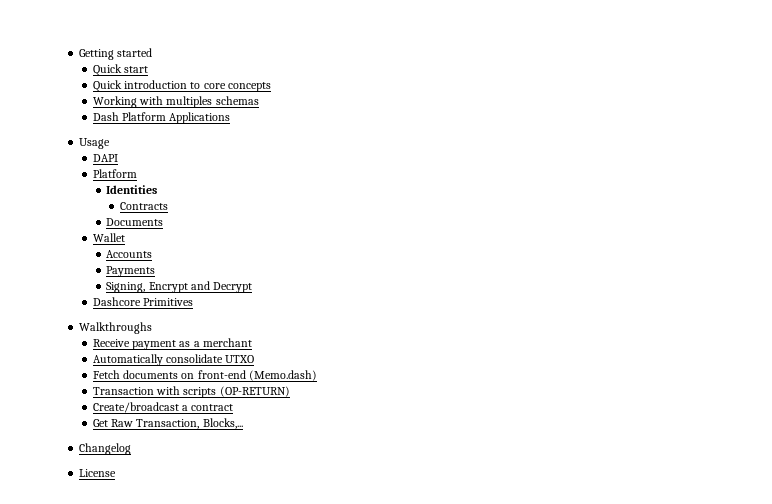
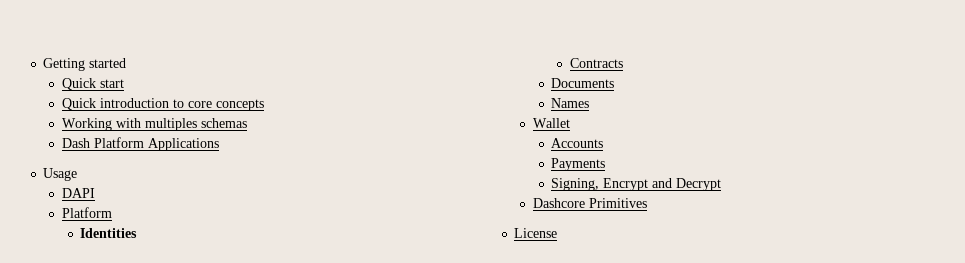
+ Names
- Walkthroughs
- Receive payment as a merchant
- Automatically consolidate UTXO
- Fetch documents on front-end (Memo.dash)
- Transaction with scripts (OP-RETURN)
- Create/broadcast a contract
- Get Raw Transaction, Blocks,...
- Changelog

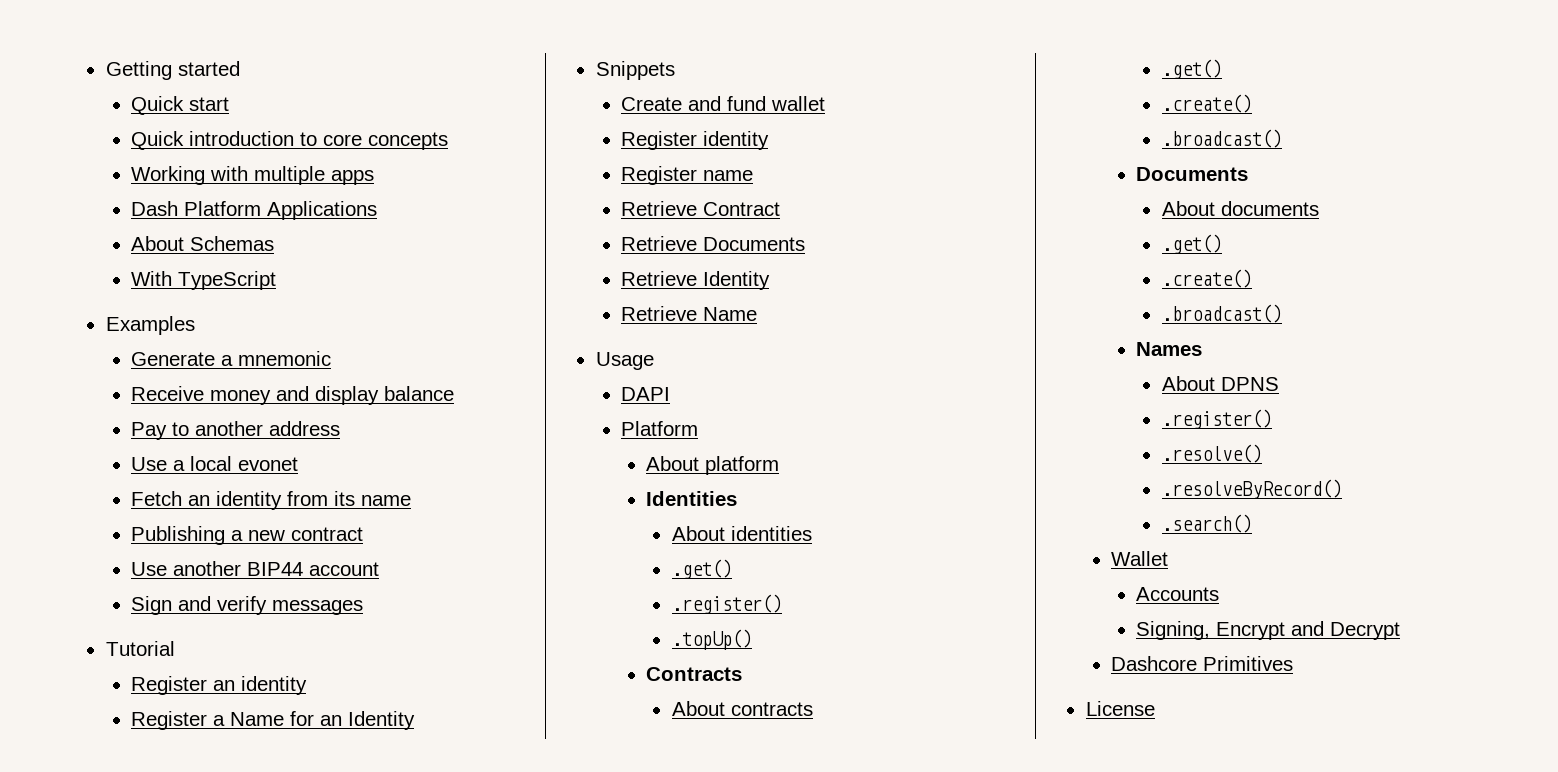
- Working with multiples schemas
+ Working with multiple apps
+ About Schemas
+ With TypeScript
+ Examples
+ Generate a mnemonic
+ Receive money and display balance
+ Pay to another address
+ Use a local evonet
+ Fetch an identity from its name
+ Publishing a new contract
+ Use another BIP44 account
+ Sign and verify messages
+ Tutorial
+ Register an identity
+ Register a Name for an Identity
+ Snippets
+ Create and fund wallet
+ Register identity
+ Register name
+ Retrieve Contract
+ Retrieve Documents
+ Retrieve Identity
+ Retrieve Name
+ About platform
+ About identities
+ .get()
+ .register()
+ .topUp()
  Contracts
+ About contracts
+ .get()
+ .create()
+ .broadcast()
  Documents
+ About documents
+ .get()
+ .create()
+ .broadcast()
  Names
+ About DPNS
+ .register()
+ .resolve()
+ .resolveByRecord()
+ .search()
- Payments

